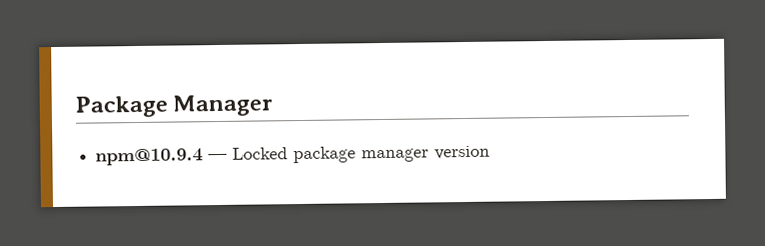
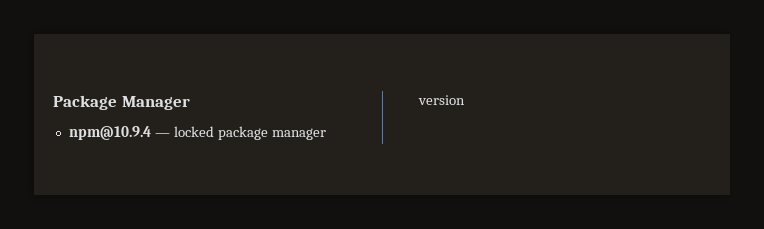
- npm@10.9.4 — Locked package manager version
+ npm@10.9.4 — locked package manager version

